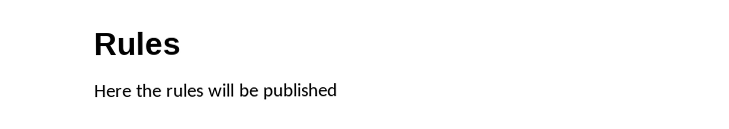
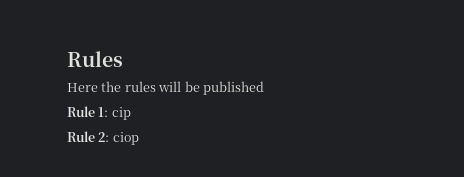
+ Rule 1: cip
+ Rule 2: ciop

